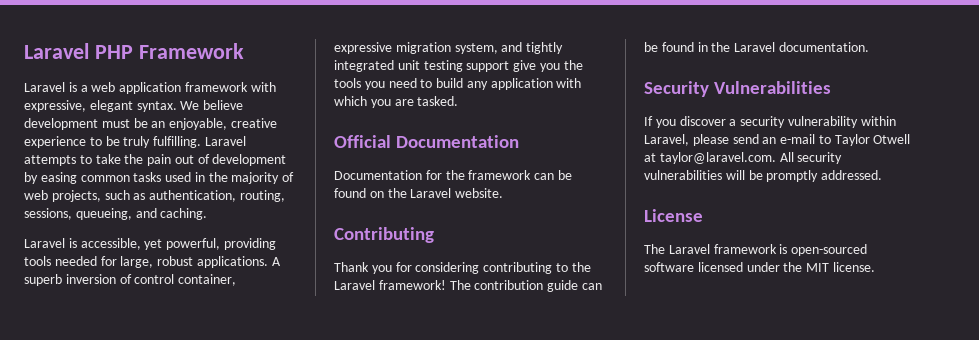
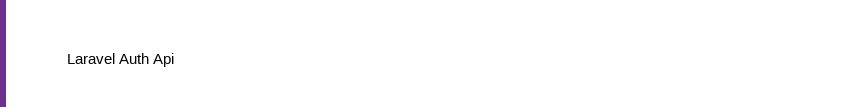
- Laravel PHP Framework
- Laravel is a web application framework with expressive, elegant syntax. We believe development must be an enjoyable, creative experience to be truly fulfilling. Laravel attempts to take the pain out of development by easing common tasks used in the majority of web projects, such as authentication, routing, sessions, queueing, and caching.
- Laravel is accessible, yet powerful, providing tools needed for large, robust applications. A superb inversion of control container, expressive migration system, and tightly integrated unit testing support give you the tools you need to build any application with which you are tasked.
- Official Documentation
- Documentation for the framework can be found on the Laravel website.
- Contributing
- Thank you for considering contributing to the Laravel framework! The contribution guide can be found in the Laravel documentation.
- Security Vulnerabilities
- If you discover a security vulnerability within Laravel, please send an e-mail to Taylor Otwell at taylor@laravel.com. All security vulnerabilities will be promptly addressed.
- License
- The Laravel framework is open-sourced software licensed under the MIT license.
+ Laravel Auth Api

